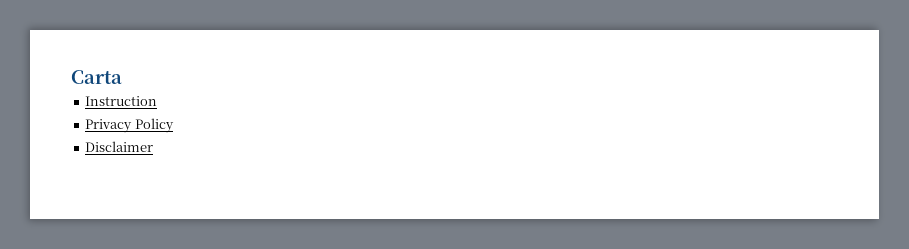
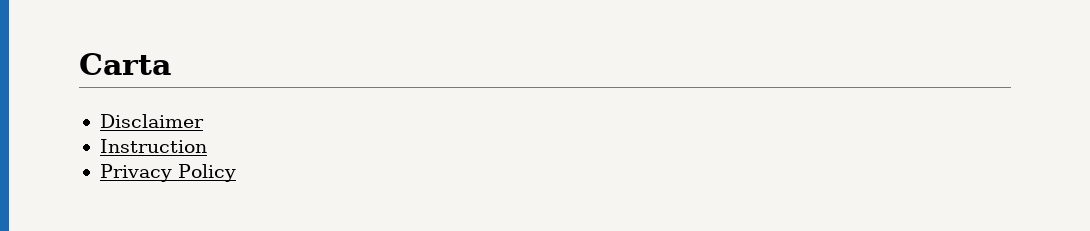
+ Disclaimer
- Disclaimer

